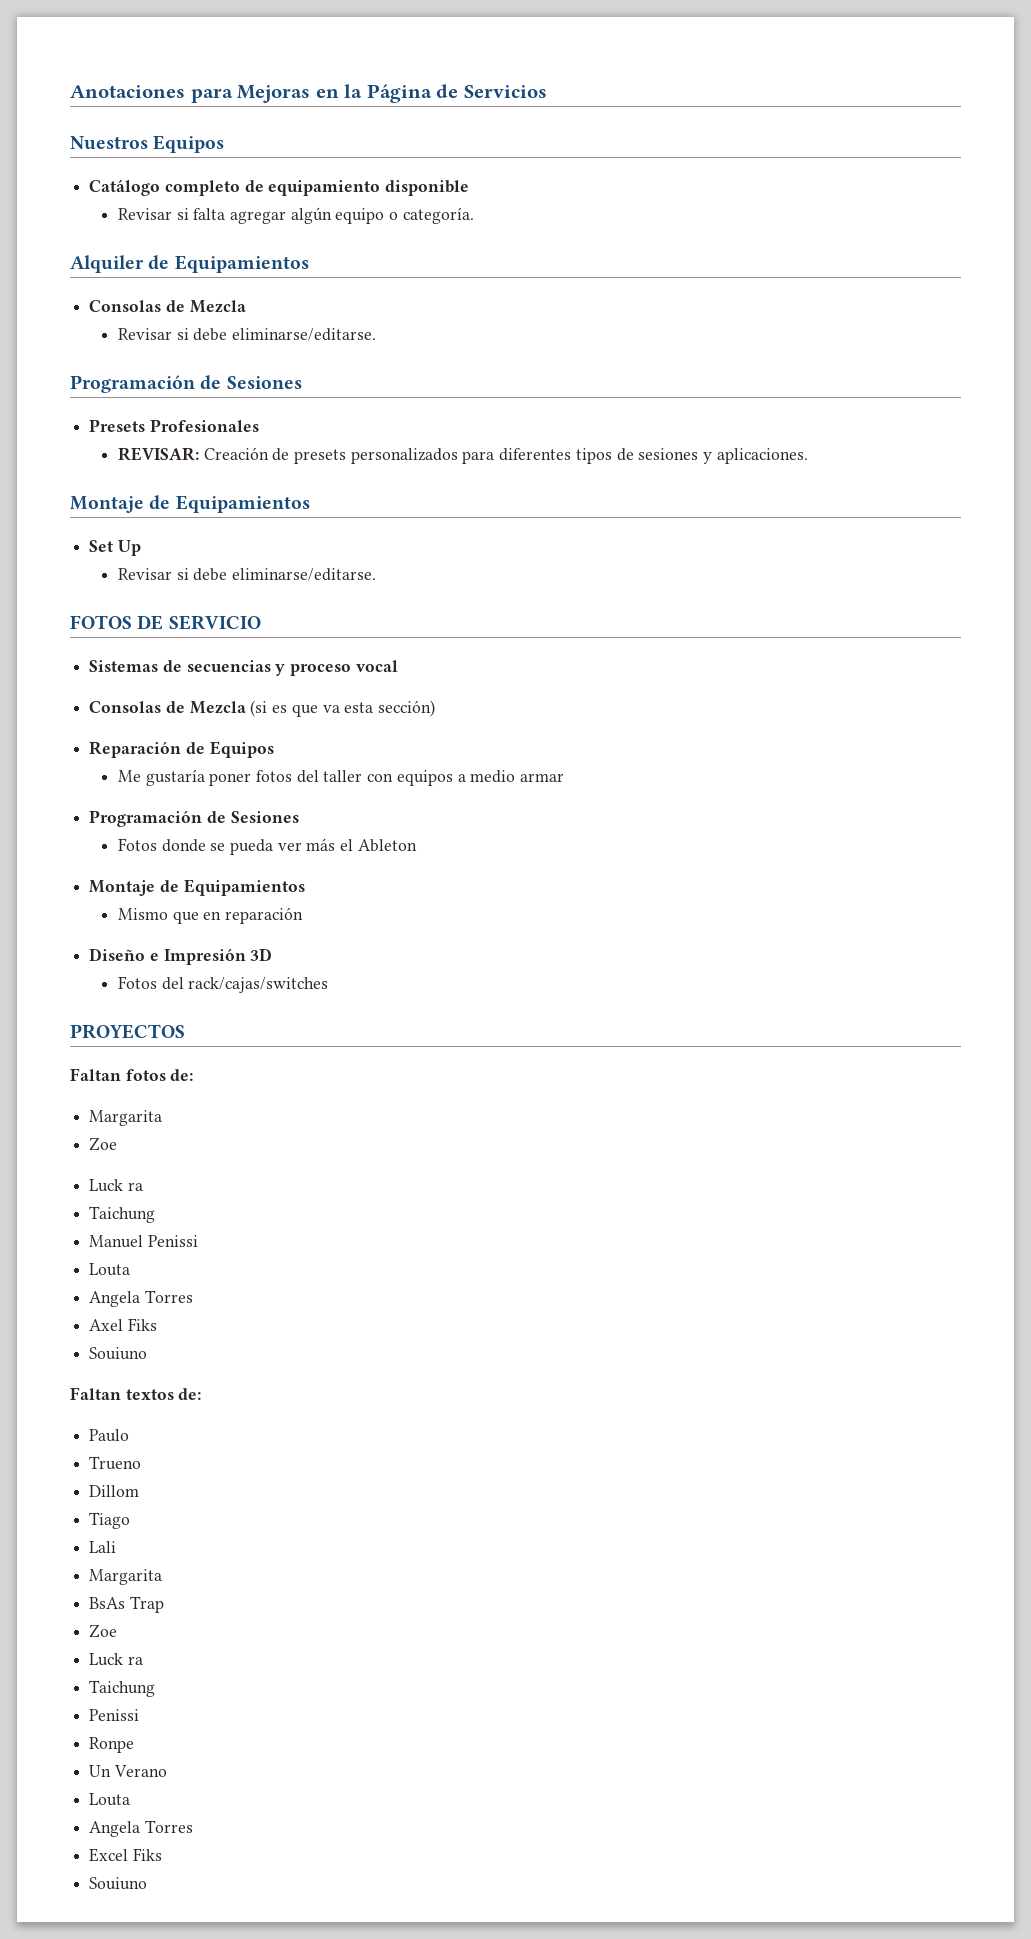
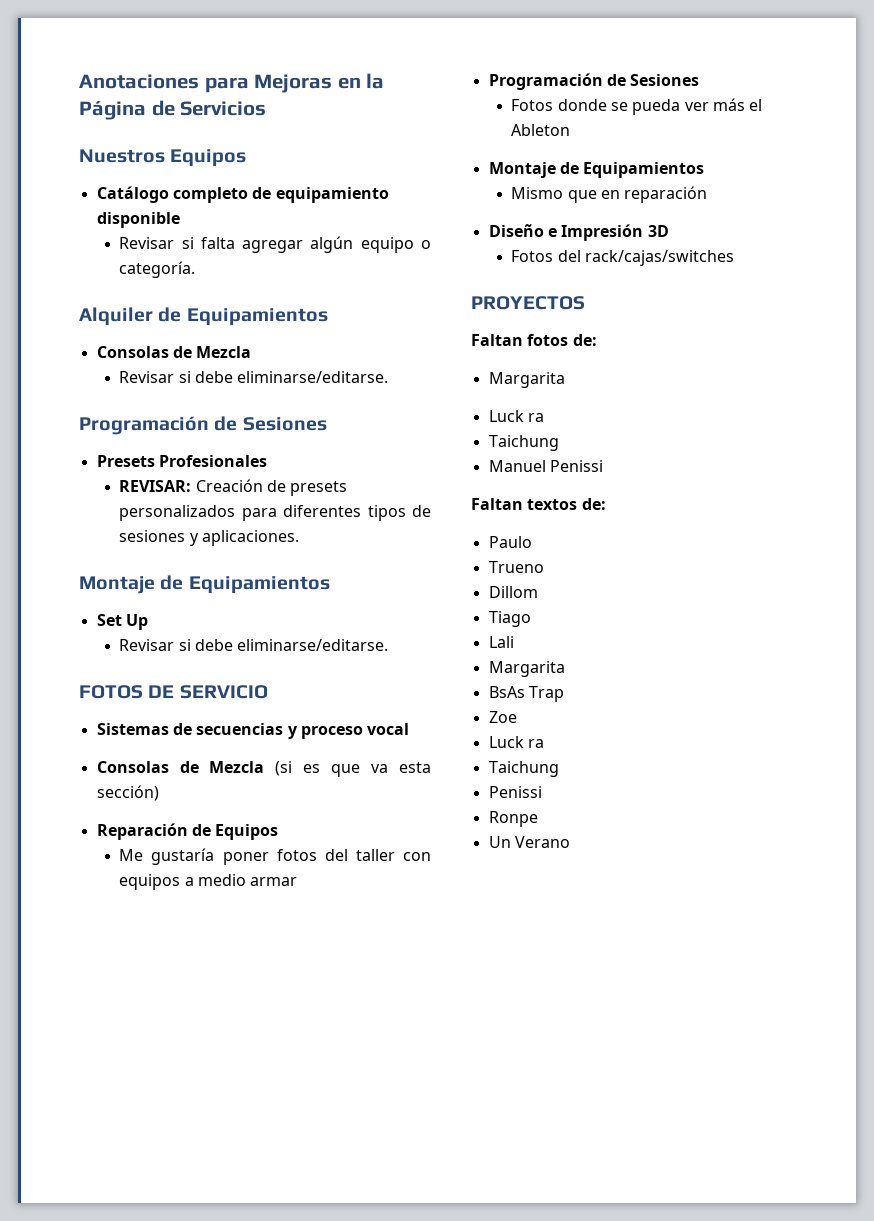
  Faltan fotos de:
  Margarita
- Zoe
  Manuel Penissi
- Louta
- Angela Torres
- Axel Fiks
- Souiuno
  Un Verano
- Louta
- Angela Torres
- Excel Fiks
- Souiuno

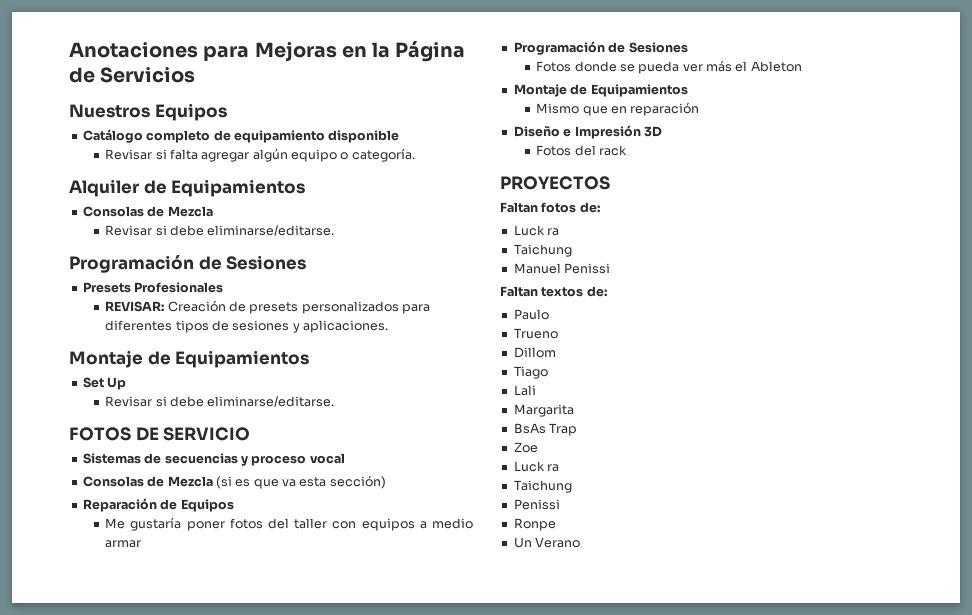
- Fotos del rack/cajas/switches
+ Fotos del rack
  Faltan fotos de:
- Margarita

